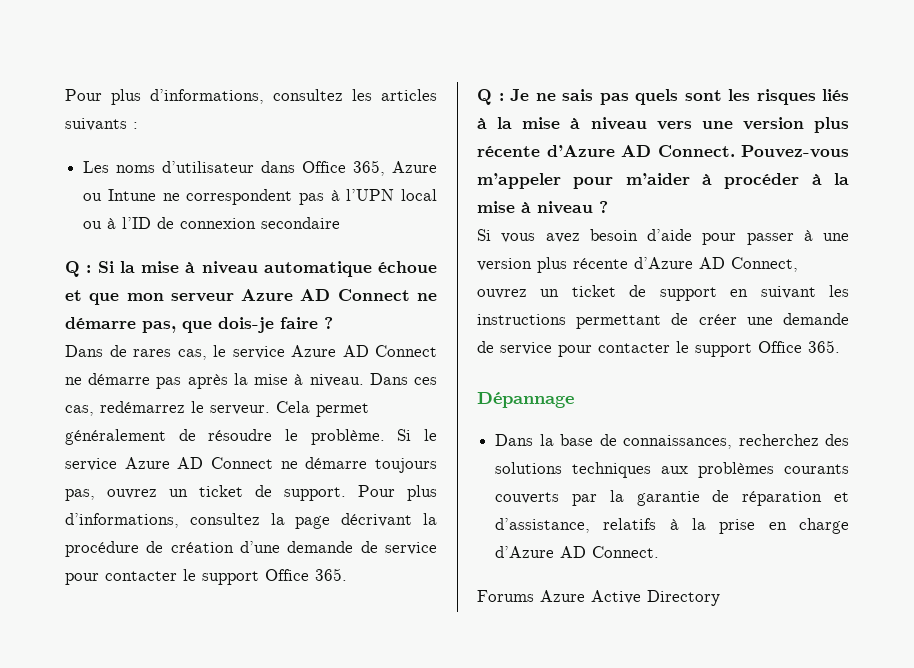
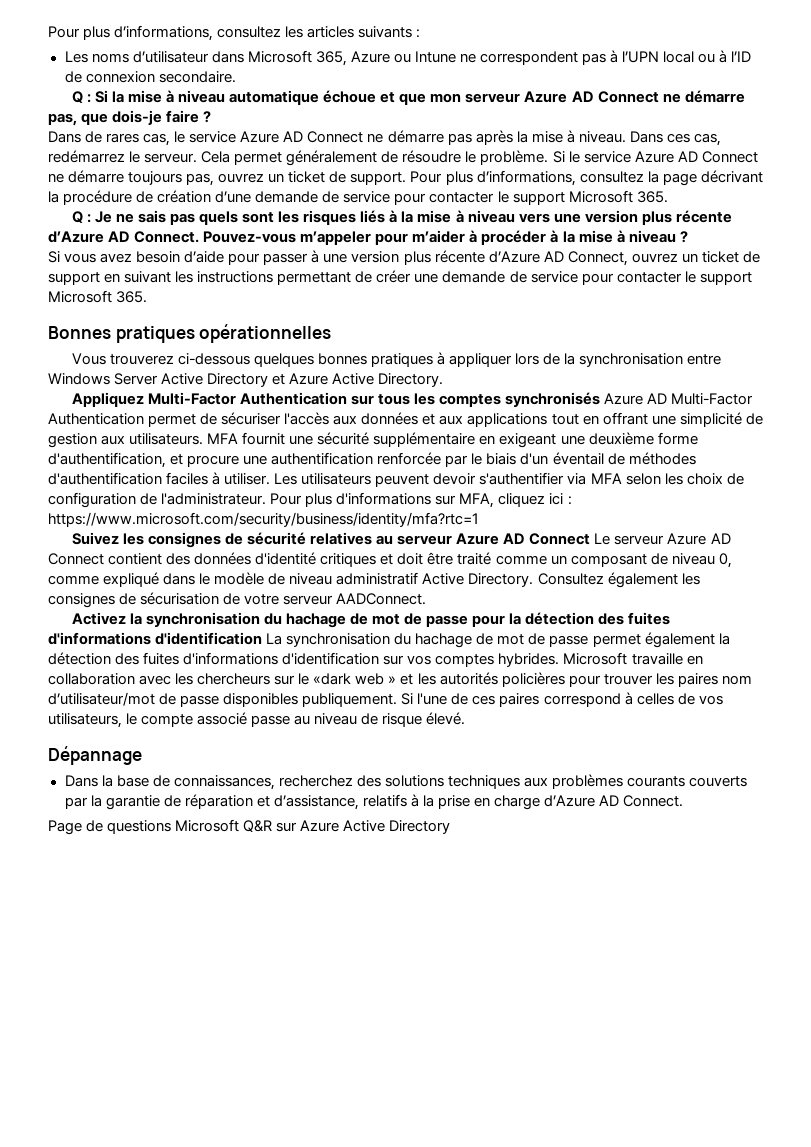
- Les noms d’utilisateur dans Office 365, Azure ou Intune ne correspondent pas à l’UPN local ou à l’ID de connexion secondaire
+ Les noms d’utilisateur dans Microsoft 365, Azure ou Intune ne correspondent pas à l’UPN local ou à l’ID de connexion secondaire.
- Pour plus d’informations, consultez la page décrivant la procédure de création d’une demande de service pour contacter le support Office 365.
+ Pour plus d’informations, consultez la page décrivant la procédure de création d’une demande de service pour contacter le support Microsoft 365.
- Si vous avez besoin d’aide pour passer à une version plus récente d’Azure AD Connect, ouvrez un ticket de support en suivant les instructions permettant de créer une demande de service pour contacter le support Office 365.
+ Si vous avez besoin d’aide pour passer à une version plus récente d’Azure AD Connect, ouvrez un ticket de support en suivant les instructions permettant de créer une demande de service pour contacter le support Microsoft 365.
+ Bonnes pratiques opérationnelles
+ Vous trouverez ci-dessous quelques bonnes pratiques à appliquer lors de la synchronisation entre Windows Server Active Directory et Azure Active Directory.
+ Appliquez Multi-Factor Authentication sur tous les comptes synchronisés Azure AD Multi-Factor Authentication permet de sécuriser l'accès aux données et aux applications tout en offrant une simplicité de gestion aux utilisateurs. MFA fournit une sécurité supplémentaire en exigeant une deuxième forme d'authentification, et procure une authentification renforcée par le biais d'un éventail de méthodes d'authentification faciles à utiliser. Les utilisateurs peuvent devoir s'authentifier via MFA selon les choix de configuration de l'administrateur. Pour plus d'informations sur MFA, cliquez ici : https://www.microsoft.com/security/business/identity/mfa?rtc=1
+ Suivez les consignes de sécurité relatives au serveur Azure AD Connect Le serveur Azure AD Connect contient des données d'identité critiques et doit être traité comme un composant de niveau 0, comme expliqué dans le modèle de niveau administratif Active Directory. Consultez également les consignes de sécurisation de votre serveur AADConnect.
+ Activez la synchronisation du hachage de mot de passe pour la détection des fuites d'informations d'identification La synchronisation du hachage de mot de passe permet également la détection des fuites d'informations d'identification sur vos comptes hybrides. Microsoft travaille en collaboration avec les chercheurs sur le «dark web » et les autorités policières pour trouver les paires nom d’utilisateur/mot de passe disponibles publiquement. Si l'une de ces paires correspond à celles de vos utilisateurs, le compte associé passe au niveau de risque élevé.
- Forums Azure Active Directory
+ Page de questions Microsoft Q&R sur Azure Active Directory

